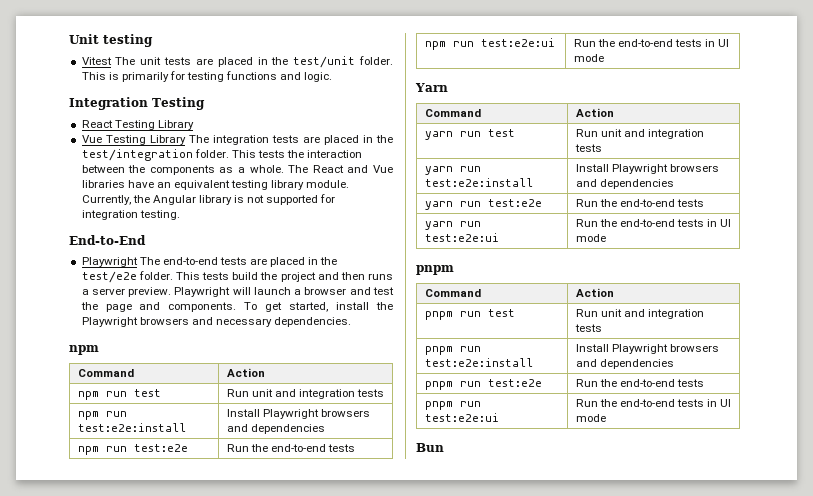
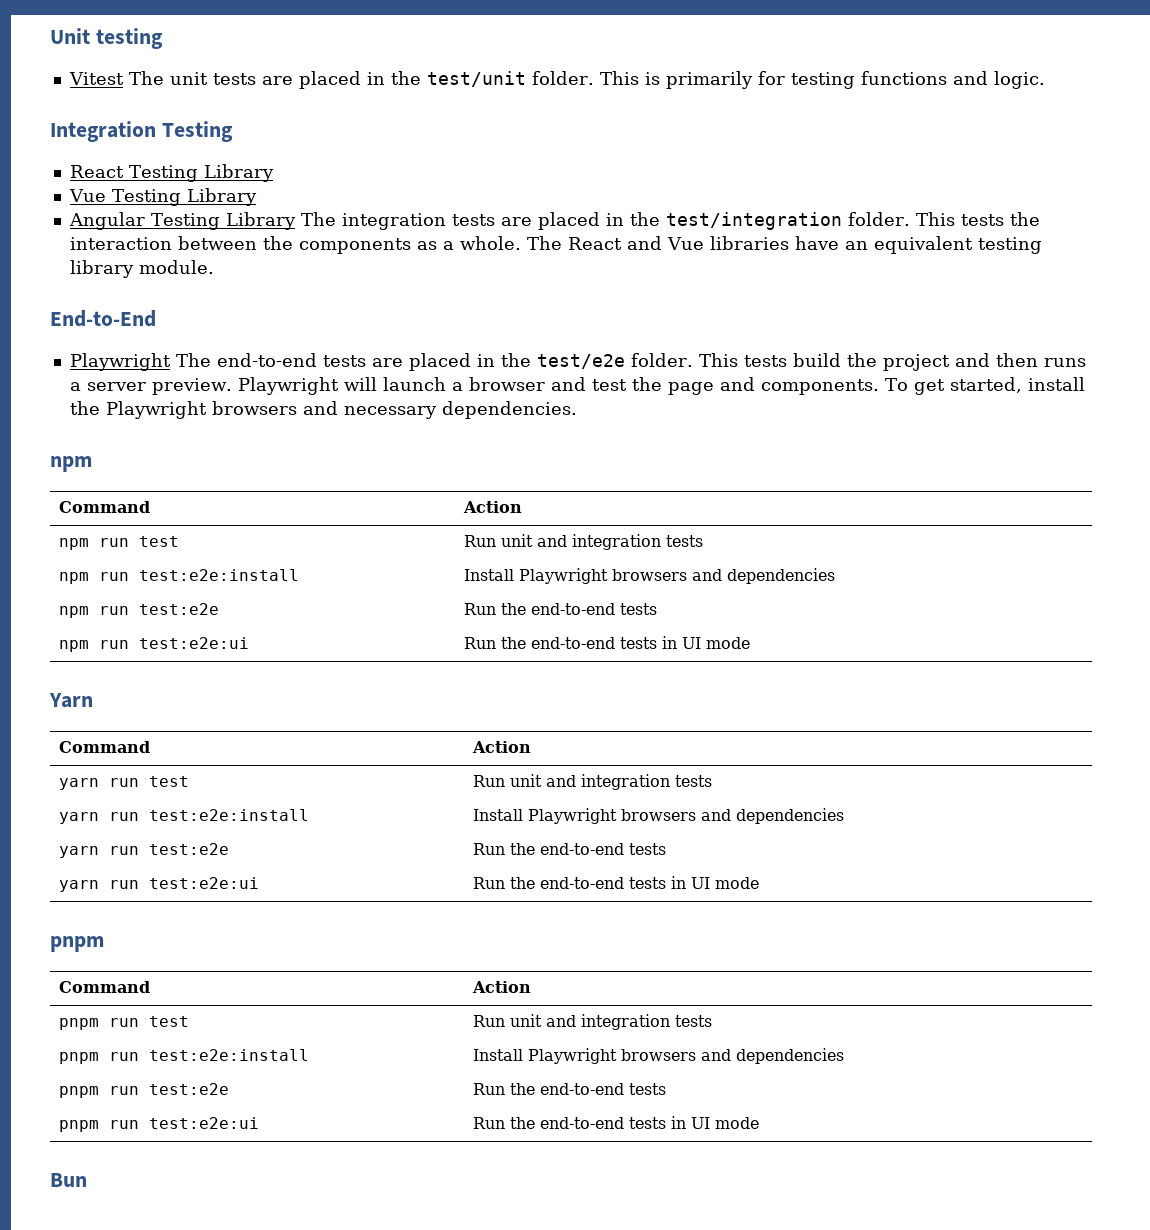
- Vue Testing Library The integration tests are placed in the test/integration folder.
+ Vue Testing Library
+ Angular Testing Library The integration tests are placed in the test/integration folder.
- Currently, the Angular library is not supported for integration testing.

